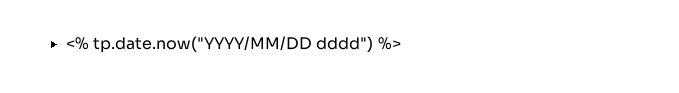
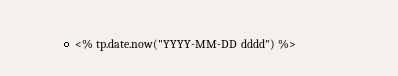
- <% tp.date.now("YYYY/MM/DD dddd") %>
+ <% tp.date.now("YYYY-MM-DD dddd") %>

